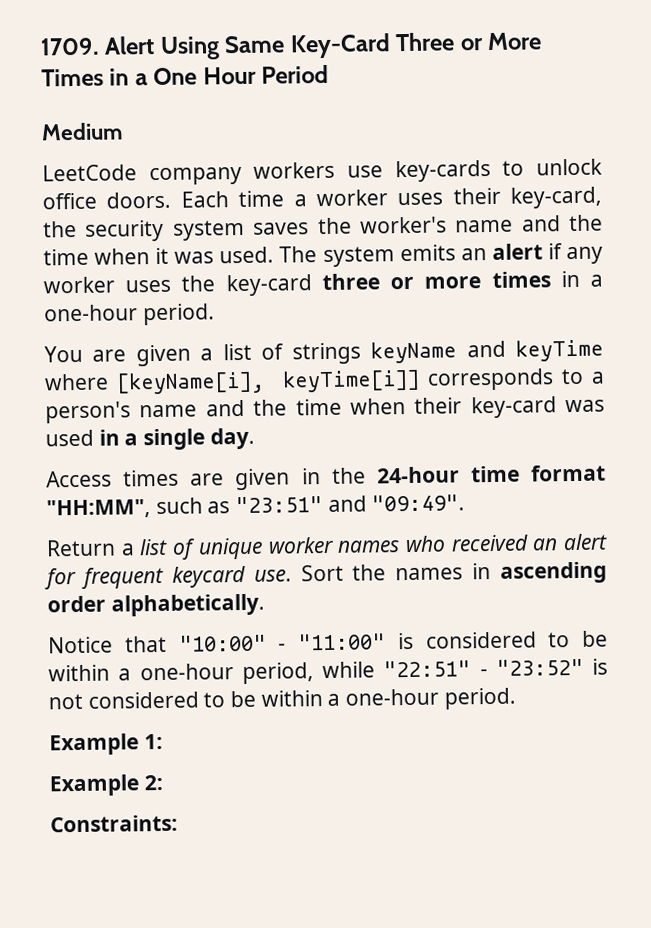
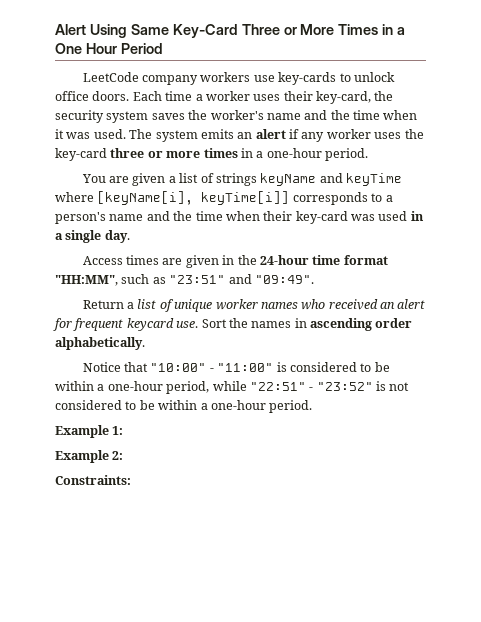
- 1709.
- Medium

